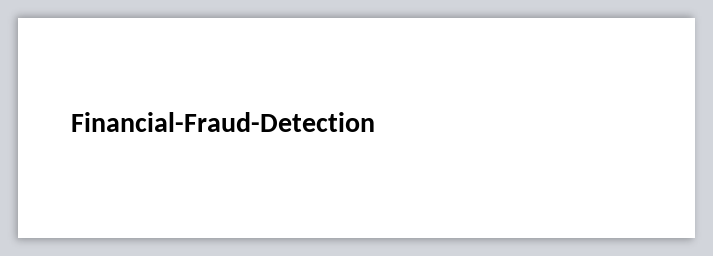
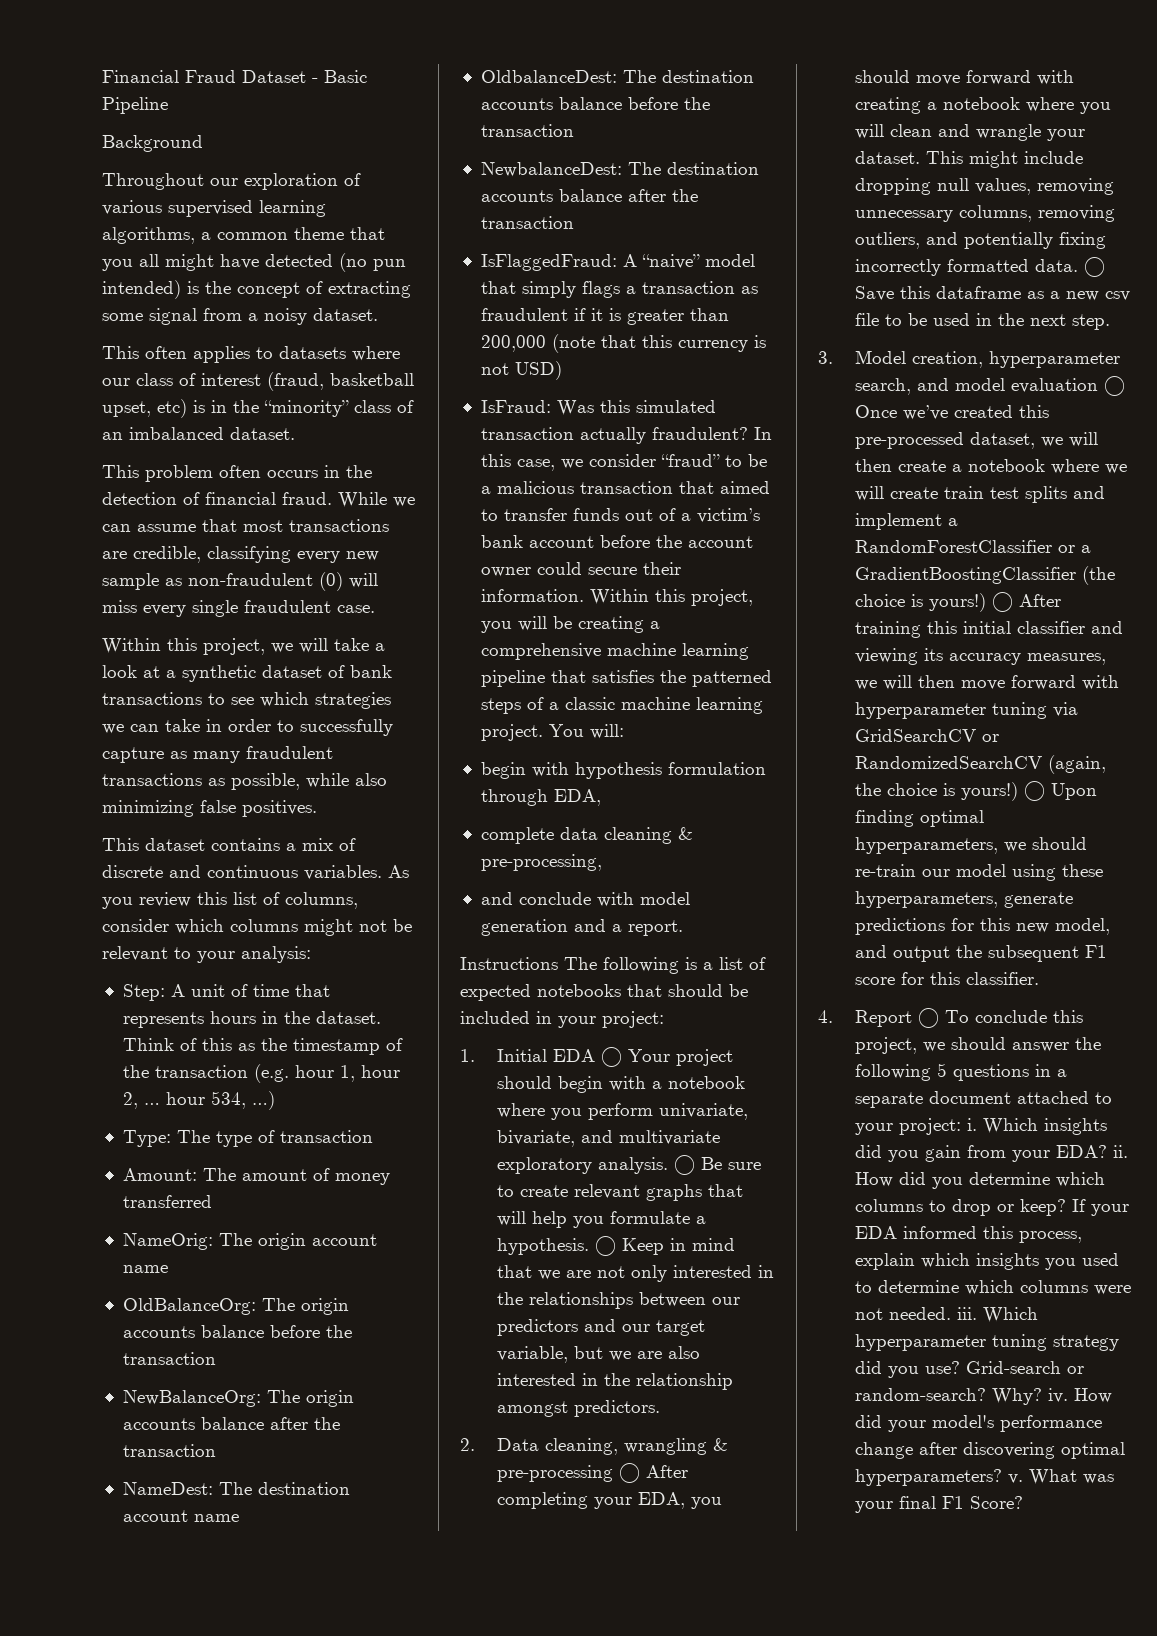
- Financial-Fraud-Detection
+ Financial Fraud Dataset - Basic Pipeline
+ Background
+ Throughout our exploration of various supervised learning algorithms, a common theme that you all might have detected (no pun intended) is the concept of extracting some signal from a noisy dataset.
+ This often applies to datasets where our class of interest (fraud, basketball upset, etc) is in the “minority” class of an imbalanced dataset.
+ This problem often occurs in the detection of financial fraud. While we can assume that most transactions are credible, classifying every new sample as non-fraudulent (0) will miss every single fraudulent case.
+ Within this project, we will take a look at a synthetic dataset of bank transactions to see which strategies we can take in order to successfully capture as many fraudulent transactions as possible, while also minimizing false positives.
+ This dataset contains a mix of discrete and continuous variables. As you review this list of columns, consider which columns might not be relevant to your analysis:
+ Step: A unit of time that represents hours in the dataset. Think of this as the timestamp of the transaction (e.g. hour 1, hour 2, … hour 534, …)
+ Type: The type of transaction
+ Amount: The amount of money transferred
+ NameOrig: The origin account name
+ OldBalanceOrg: The origin accounts balance before the transaction
+ NewBalanceOrg: The origin accounts balance after the transaction
+ NameDest: The destination account name
+ OldbalanceDest: The destination accounts balance before the transaction
+ NewbalanceDest: The destination accounts balance after the transaction
+ IsFlaggedFraud: A “naive” model that simply flags a transaction as fraudulent if it is greater than 200,000 (note that this currency is not USD)
+ IsFraud: Was this simulated transaction actually fraudulent? In this case, we consider “fraud” to be a malicious transaction that aimed to transfer funds out of a victim’s bank account before the account owner could secure their information. Within this project, you will be creating a comprehensive machine learning pipeline that satisfies the patterned steps of a classic machine learning project. You will:
+ begin with hypothesis formulation through EDA,
+ complete data cleaning & pre-processing,
+ and conclude with model generation and a report.
+ Instructions The following is a list of expected notebooks that should be included in your project:
+ 1. Initial EDA ○ Your project should begin with a notebook where you perform univariate, bivariate, and multivariate exploratory analysis. ○ Be sure to create relevant graphs that will help you formulate a hypothesis. ○ Keep in mind that we are not only interested in the relationships between our predictors and our target variable, but we are also interested in the relationship amongst predictors.
+ 2. Data cleaning, wrangling & pre-processing ○ After completing your EDA, you should move forward with creating a notebook where you will clean and wrangle your dataset. This might include dropping null values, removing unnecessary columns, removing outliers, and potentially fixing incorrectly formatted data. ○ Save this dataframe as a new csv file to be used in the next step.
+ 3. Model creation, hyperparameter search, and model evaluation ○ Once we’ve created this pre-processed dataset, we will then create a notebook where we will create train test splits and implement a RandomForestClassifier or a GradientBoostingClassifier (the choice is yours!) ○ After training this initial classifier and viewing its accuracy measures, we will then move forward with hyperparameter tuning via GridSearchCV or RandomizedSearchCV (again, the choice is yours!) ○ Upon finding optimal hyperparameters, we should re-train our model using these hyperparameters, generate predictions for this new model, and output the subsequent F1 score for this classifier.
+ 4. Report ○ To conclude this project, we should answer the following 5 questions in a separate document attached to your project: i. Which insights did you gain from your EDA? ii. How did you determine which columns to drop or keep? If your EDA informed this process, explain which insights you used to determine which columns were not needed. iii. Which hyperparameter tuning strategy did you use? Grid-search or random-search? Why? iv. How did your model's performance change after discovering optimal hyperparameters? v. What was your final F1 Score?

